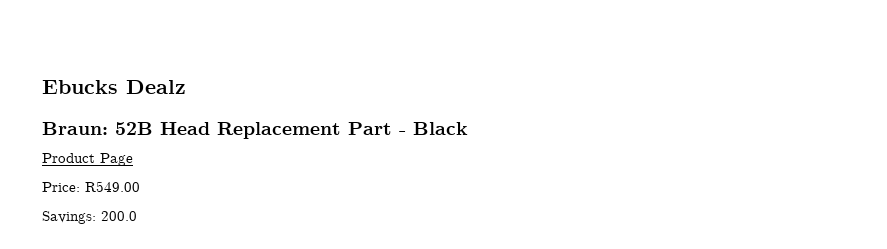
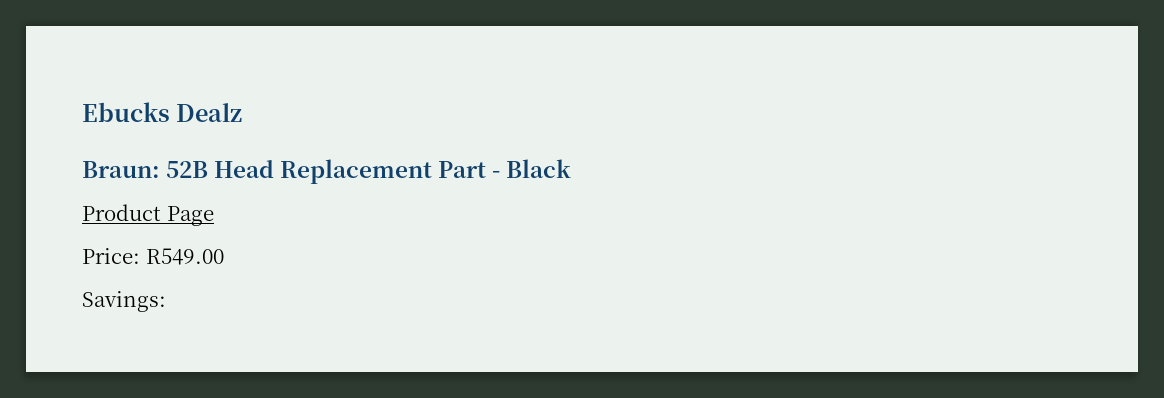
- Savings: 200.0
+ Savings:

